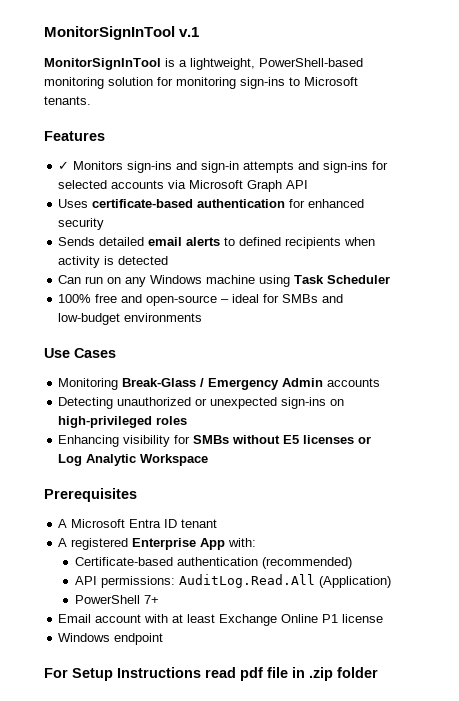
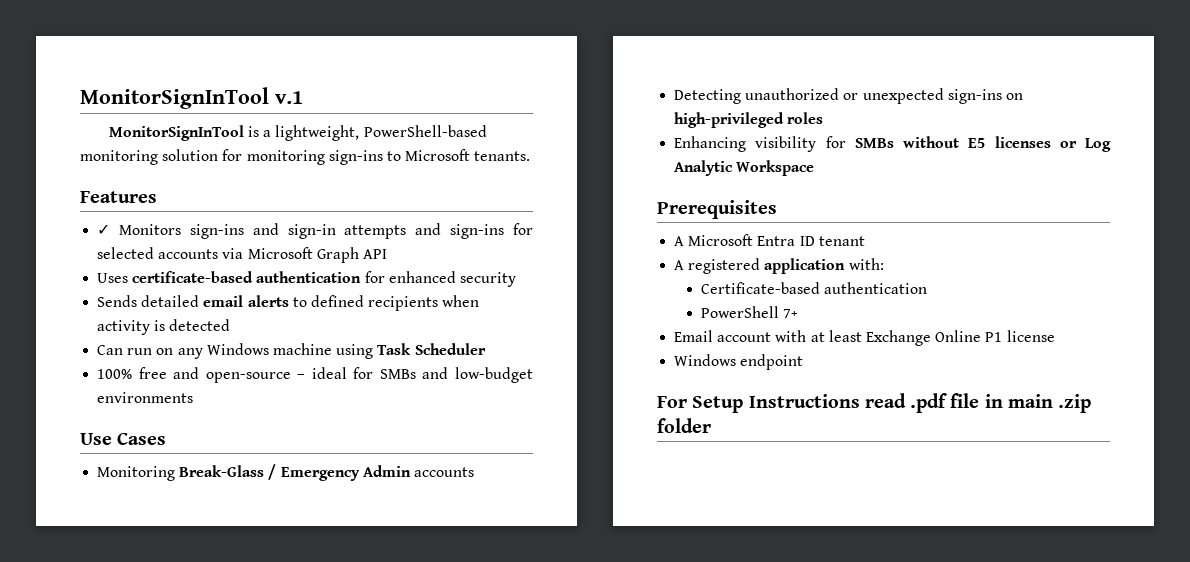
- A registered Enterprise App with:
+ A registered application with:
- Certificate-based authentication (recommended)
- API permissions: AuditLog.Read.All (Application)
+ Certificate-based authentication
- For Setup Instructions read pdf file in .zip folder
+ For Setup Instructions read .pdf file in main .zip folder

